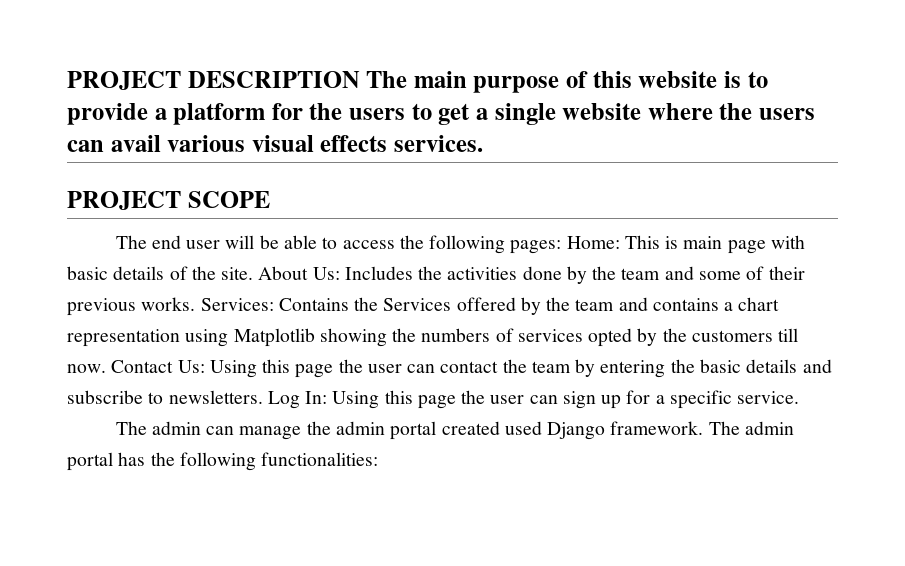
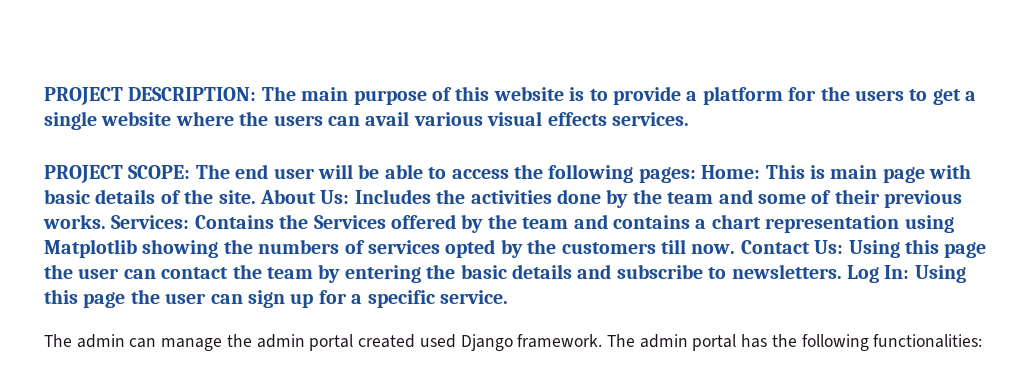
- PROJECT DESCRIPTION The main purpose of this website is to provide a platform for the users to get a single website where the users can avail various visual effects services.
+ PROJECT DESCRIPTION: The main purpose of this website is to provide a platform for the users to get a single website where the users can avail various visual effects services.
- PROJECT SCOPE
- The end user will be able to access the following pages: Home: This is main page with basic details of the site.
+ PROJECT SCOPE: The end user will be able to access the following pages: Home: This is main page with basic details of the site.

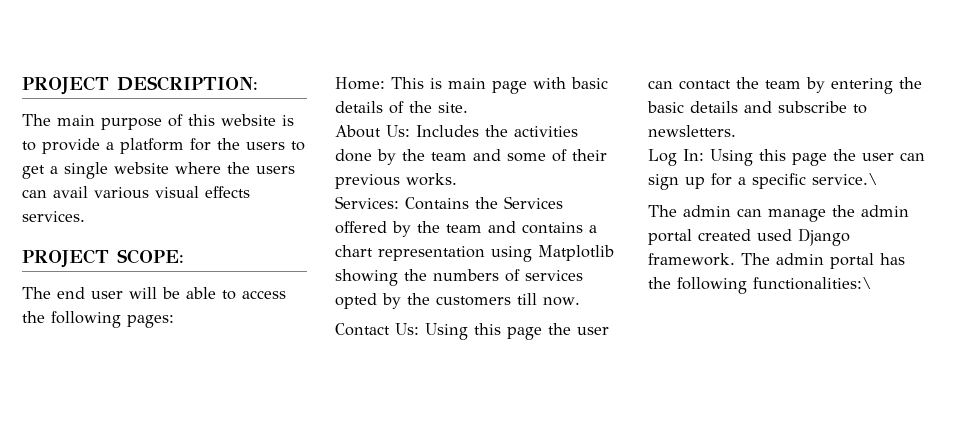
- PROJECT DESCRIPTION: The main purpose of this website is to provide a platform for the users to get a single website where the users can avail various visual effects services.
+ PROJECT DESCRIPTION:
+ The main purpose of this website is to provide a platform for the users to get a single website where the users can avail various visual effects services.
- PROJECT SCOPE: The end user will be able to access the following pages: Home:
+ PROJECT SCOPE:
+ The end user will be able to access the following pages:
+ Home:
- This is main page with basic details of the site. About Us:
+ This is main page with basic details of the site.
+ About Us:
- Includes the activities done by the team and some of their previous works. Services:
+ Includes the activities done by the team and some of their previous works.
+ Services:
- Contains the Services offered by the team and contains a chart representation using Matplotlib showing the numbers of services opted by the customers till now. Contact Us:
+ Contains the Services offered by the team and contains a chart representation using Matplotlib showing the numbers of services opted by the customers till now.
+ Contact Us:
- Using this page the user can contact the team by entering the basic details and subscribe to newsletters. Log In:
+ Using this page the user can contact the team by entering the basic details and subscribe to newsletters.
+ Log In:
- Using this page the user can sign up for a specific service.
+ Using this page the user can sign up for a specific service.\
- The admin portal has the following functionalities:
+ The admin portal has the following functionalities:\

